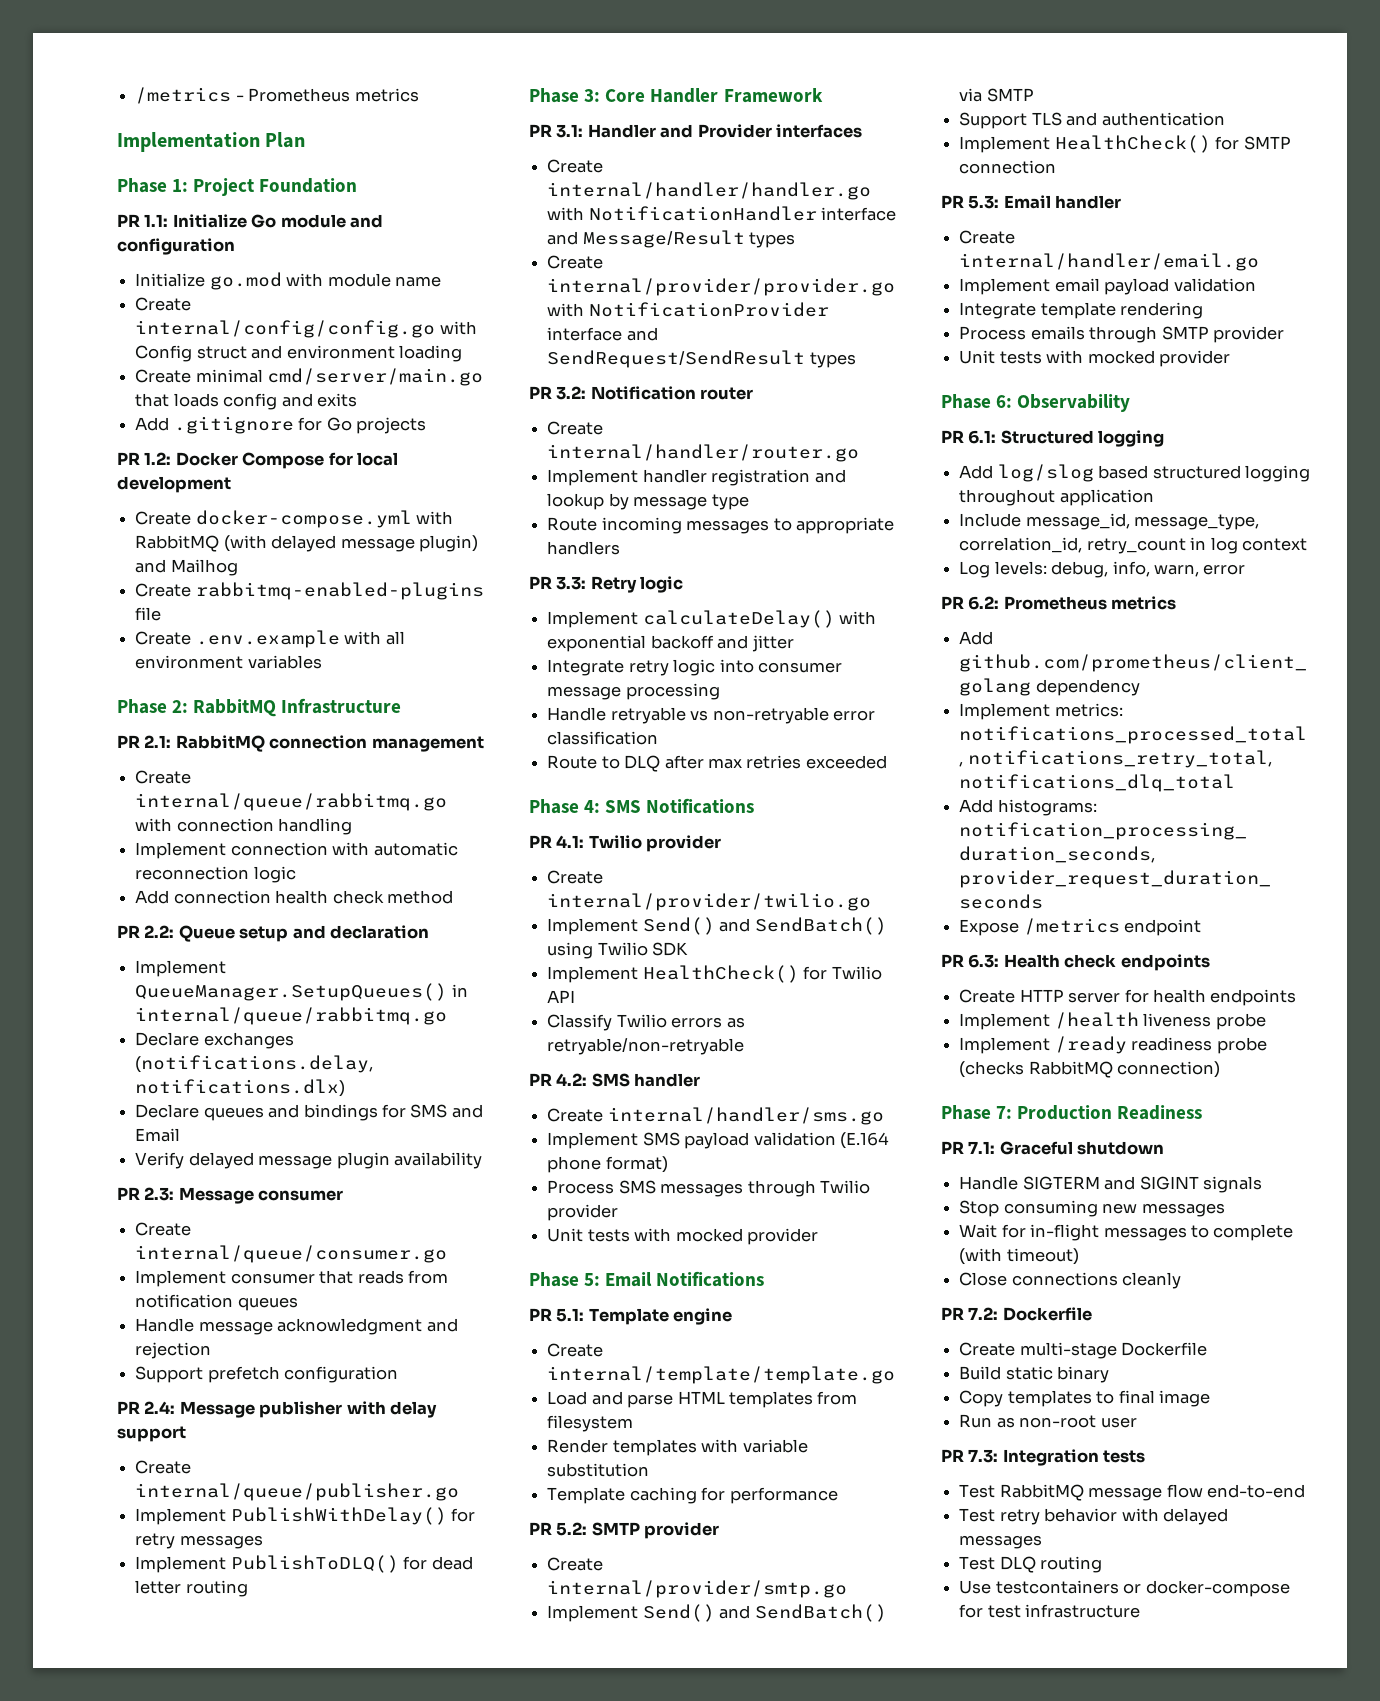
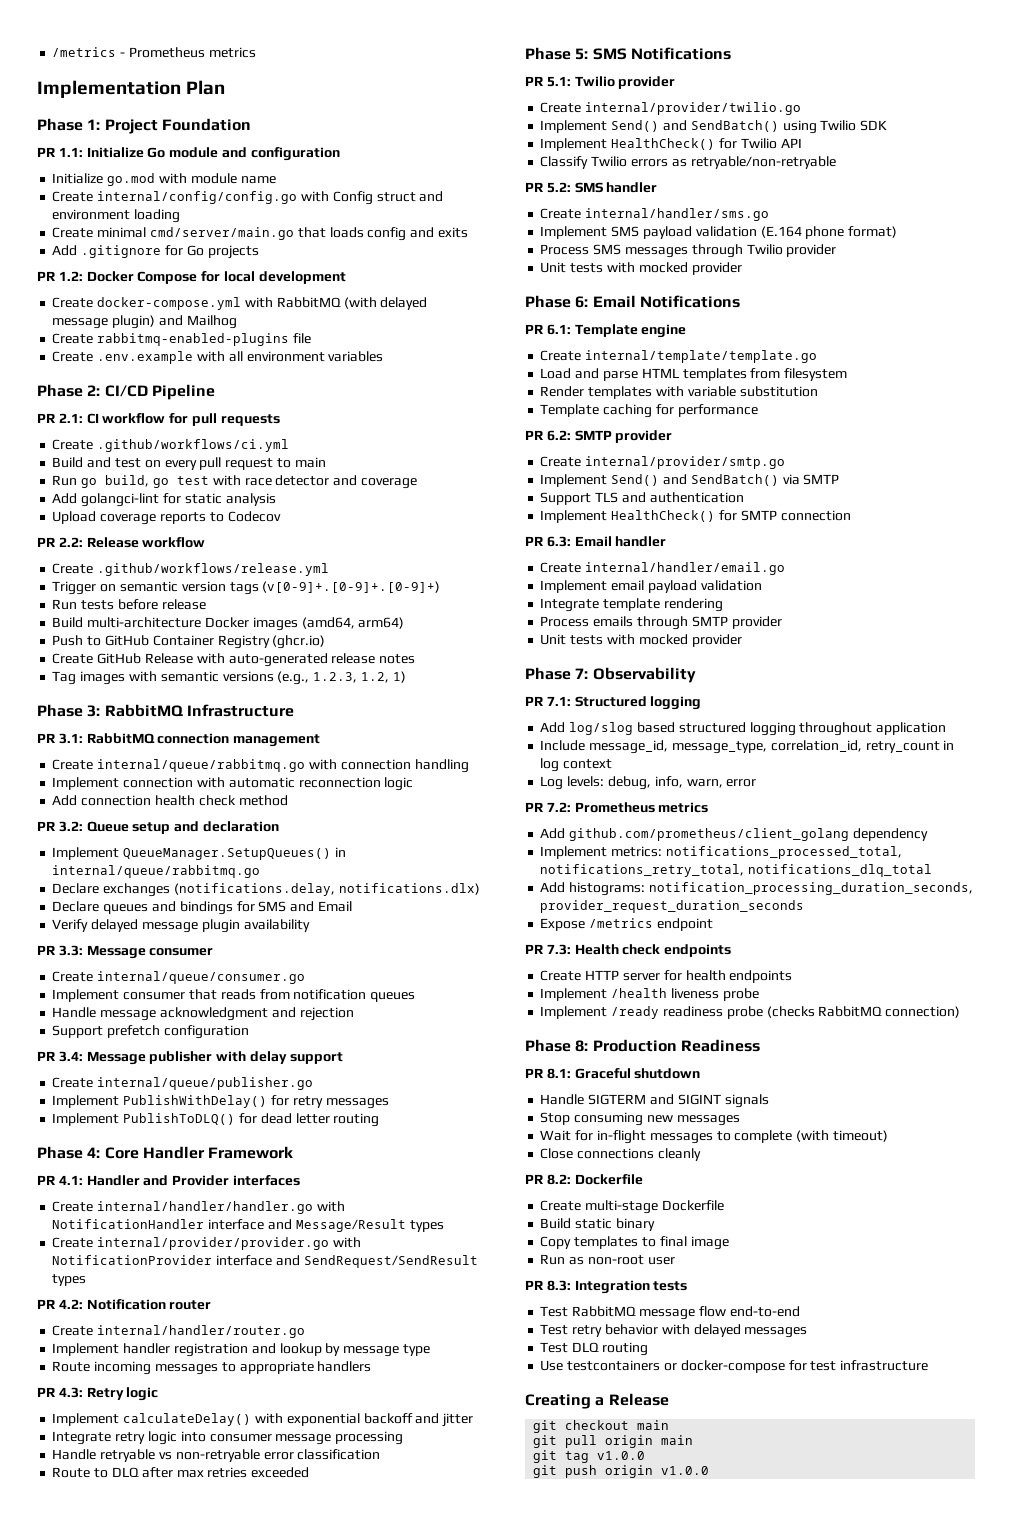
- Phase 2: RabbitMQ Infrastructure
+ Phase 2: CI/CD Pipeline
+ PR 2.1: CI workflow for pull requests
+ Create .github/workflows/ci.yml
+ Build and test on every pull request to main
+ Run go build, go test with race detector and coverage
+ Add golangci-lint for static analysis
+ Upload coverage reports to Codecov
+ PR 2.2: Release workflow
+ Create .github/workflows/release.yml
+ Trigger on semantic version tags (v[0-9]+.[0-9]+.[0-9]+)
+ Run tests before release
+ Build multi-architecture Docker images (amd64, arm64)
+ Push to GitHub Container Registry (ghcr.io)
+ Create GitHub Release with auto-generated release notes
+ Tag images with semantic versions (e.g., 1.2.3, 1.2, 1)
+ Phase 3: RabbitMQ Infrastructure
- PR 2.1: RabbitMQ connection management
+ PR 3.1: RabbitMQ connection management
- PR 2.2: Queue setup and declaration
+ PR 3.2: Queue setup and declaration
- PR 2.3: Message consumer
+ PR 3.3: Message consumer
- PR 2.4: Message publisher with delay support
+ PR 3.4: Message publisher with delay support
- Phase 3: Core Handler Framework
+ Phase 4: Core Handler Framework
- PR 3.1: Handler and Provider interfaces
+ PR 4.1: Handler and Provider interfaces
- PR 3.2: Notification router
+ PR 4.2: Notification router
- PR 3.3: Retry logic
+ PR 4.3: Retry logic
- Phase 4: SMS Notifications
+ Phase 5: SMS Notifications
- PR 4.1: Twilio provider
+ PR 5.1: Twilio provider
- PR 4.2: SMS handler
+ PR 5.2: SMS handler
- Phase 5: Email Notifications
+ Phase 6: Email Notifications
- PR 5.1: Template engine
+ PR 6.1: Template engine
- PR 5.2: SMTP provider
+ PR 6.2: SMTP provider
- PR 5.3: Email handler
+ PR 6.3: Email handler
- Phase 6: Observability
+ Phase 7: Observability
- PR 6.1: Structured logging
+ PR 7.1: Structured logging
- PR 6.2: Prometheus metrics
+ PR 7.2: Prometheus metrics
- PR 6.3: Health check endpoints
+ PR 7.3: Health check endpoints
- Phase 7: Production Readiness
+ Phase 8: Production Readiness
- PR 7.1: Graceful shutdown
+ PR 8.1: Graceful shutdown
- PR 7.2: Dockerfile
+ PR 8.2: Dockerfile
- PR 7.3: Integration tests
+ PR 8.3: Integration tests
+ Creating a Release
+ git checkout main
+ git pull origin main
+ git tag v1.0.0
+ git push origin v1.0.0

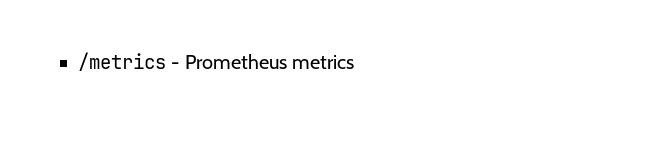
- Implementation Plan
- Phase 1: Project Foundation
- PR 1.1: Initialize Go module and configuration
- Initialize go.mod with module name
- Create internal/config/config.go with Config struct and environment loading
- Create minimal cmd/server/main.go that loads config and exits
- Add .gitignore for Go projects
- PR 1.2: Docker Compose for local development
- Create docker-compose.yml with RabbitMQ (with delayed message plugin) and Mailhog
- Create rabbitmq-enabled-plugins file
- Create .env.example with all environment variables
- Phase 2: CI/CD Pipeline
- PR 2.1: CI workflow for pull requests
- Create .github/workflows/ci.yml
- Build and test on every pull request to main
- Run go build, go test with race detector and coverage
- Add golangci-lint for static analysis
- Upload coverage reports to Codecov
- PR 2.2: Release workflow
- Create .github/workflows/release.yml
- Trigger on semantic version tags (v[0-9]+.[0-9]+.[0-9]+)
- Run tests before release
- Build multi-architecture Docker images (amd64, arm64)
- Push to GitHub Container Registry (ghcr.io)
- Create GitHub Release with auto-generated release notes
- Tag images with semantic versions (e.g., 1.2.3, 1.2, 1)
- Phase 3: RabbitMQ Infrastructure
- PR 3.1: RabbitMQ connection management
- Create internal/queue/rabbitmq.go with connection handling
- Implement connection with automatic reconnection logic
- Add connection health check method
- PR 3.2: Queue setup and declaration
- Implement QueueManager.SetupQueues() in internal/queue/rabbitmq.go
- Declare exchanges (notifications.delay, notifications.dlx)
- Declare queues and bindings for SMS and Email
- Verify delayed message plugin availability
- PR 3.3: Message consumer
- Create internal/queue/consumer.go
- Implement consumer that reads from notification queues
- Handle message acknowledgment and rejection
- Support prefetch configuration
- PR 3.4: Message publisher with delay support
- Create internal/queue/publisher.go
- Implement PublishWithDelay() for retry messages
- Implement PublishToDLQ() for dead letter routing
- Phase 4: Core Handler Framework
- PR 4.1: Handler and Provider interfaces
- Create internal/handler/handler.go with NotificationHandler interface and Message/Result types
- Create internal/provider/provider.go with NotificationProvider interface and SendRequest/SendResult types
- PR 4.2: Notification router
- Create internal/handler/router.go
- Implement handler registration and lookup by message type
- Route incoming messages to appropriate handlers
- PR 4.3: Retry logic
- Implement calculateDelay() with exponential backoff and jitter
- Integrate retry logic into consumer message processing
- Handle retryable vs non-retryable error classification
- Route to DLQ after max retries exceeded
- Phase 5: SMS Notifications
- PR 5.1: Twilio provider
- Create internal/provider/twilio.go
- Implement Send() and SendBatch() using Twilio SDK
- Implement HealthCheck() for Twilio API
- Classify Twilio errors as retryable/non-retryable
- PR 5.2: SMS handler
- Create internal/handler/sms.go
- Implement SMS payload validation (E.164 phone format)
- Process SMS messages through Twilio provider
- Unit tests with mocked provider
- Phase 6: Email Notifications
- PR 6.1: Template engine
- Create internal/template/template.go
- Load and parse HTML templates from filesystem
- Render templates with variable substitution
- Template caching for performance
- PR 6.2: SMTP provider
- Create internal/provider/smtp.go
- Implement Send() and SendBatch() via SMTP
- Support TLS and authentication
- Implement HealthCheck() for SMTP connection
- PR 6.3: Email handler
- Create internal/handler/email.go
- Implement email payload validation
- Integrate template rendering
- Process emails through SMTP provider
- Unit tests with mocked provider
- Phase 7: Observability
- PR 7.1: Structured logging
- Add log/slog based structured logging throughout application
- Include message_id, message_type, correlation_id, retry_count in log context
- Log levels: debug, info, warn, error
- PR 7.2: Prometheus metrics
- Add github.com/prometheus/client_golang dependency
- Implement metrics: notifications_processed_total, notifications_retry_total, notifications_dlq_total
- Add histograms: notification_processing_duration_seconds, provider_request_duration_seconds
- Expose /metrics endpoint
- PR 7.3: Health check endpoints
- Create HTTP server for health endpoints
- Implement /health liveness probe
- Implement /ready readiness probe (checks RabbitMQ connection)
- Phase 8: Production Readiness
- PR 8.1: Graceful shutdown
- Handle SIGTERM and SIGINT signals
- Stop consuming new messages
- Wait for in-flight messages to complete (with timeout)
- Close connections cleanly
- PR 8.2: Dockerfile
- Create multi-stage Dockerfile
- Build static binary
- Copy templates to final image
- Run as non-root user
- PR 8.3: Integration tests
- Test RabbitMQ message flow end-to-end
- Test retry behavior with delayed messages
- Test DLQ routing
- Use testcontainers or docker-compose for test infrastructure
- Creating a Release
- git checkout main
- git pull origin main
- git tag v1.0.0
- git push origin v1.0.0

